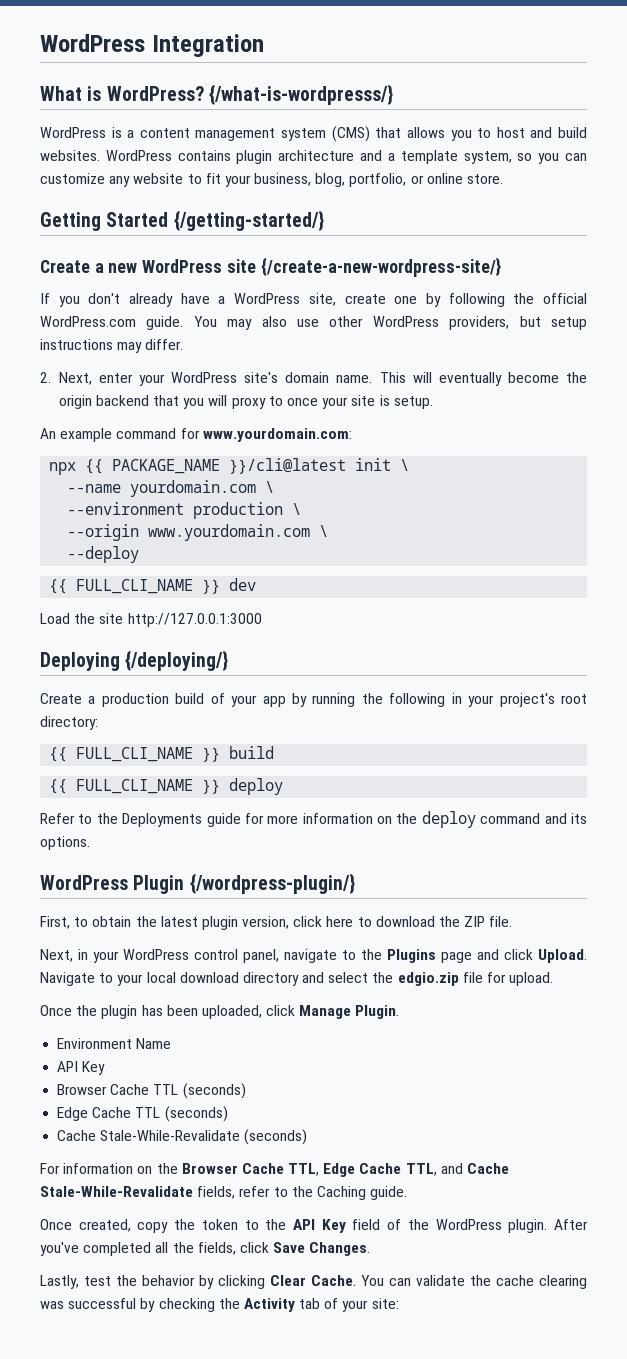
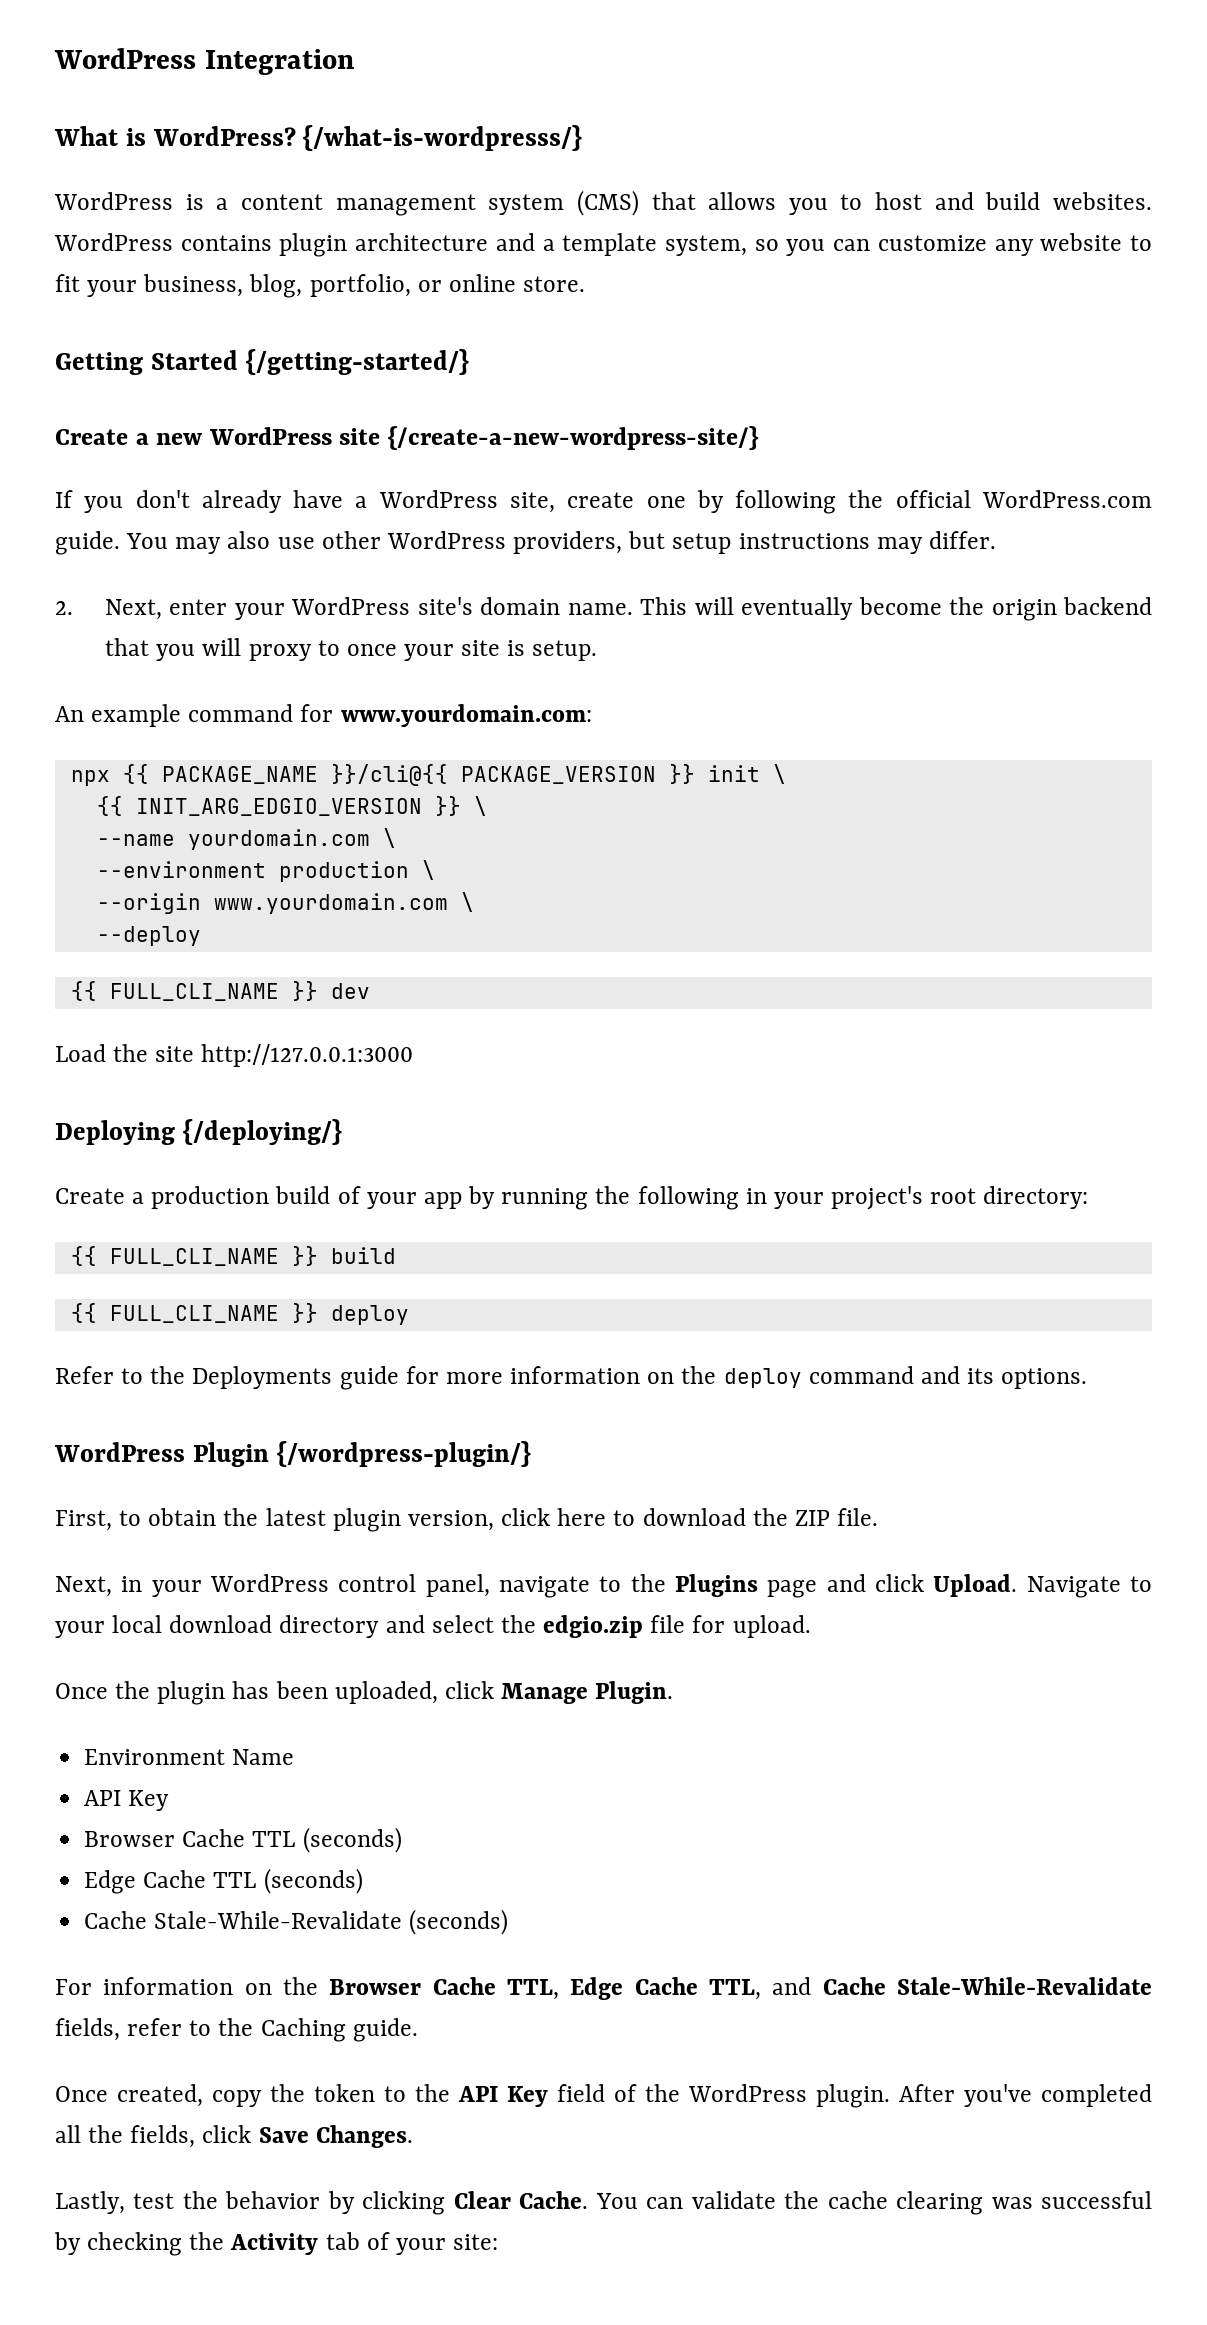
- npx {{ PACKAGE_NAME }}/cli@latest init \
+ npx {{ PACKAGE_NAME }}/cli@{{ PACKAGE_VERSION }} init \
+ {{ INIT_ARG_EDGIO_VERSION }} \

